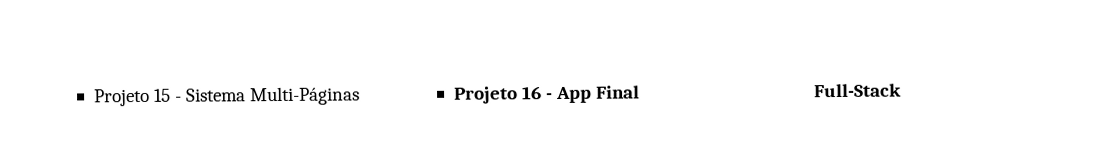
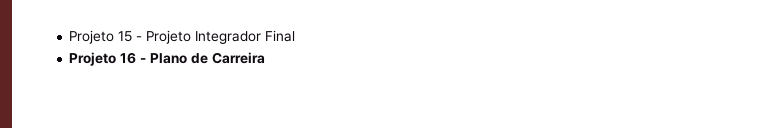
- Projeto 15 - Sistema Multi-Páginas
+ Projeto 15 - Projeto Integrador Final
- Projeto 16 - App Final Full-Stack
+ Projeto 16 - Plano de Carreira

